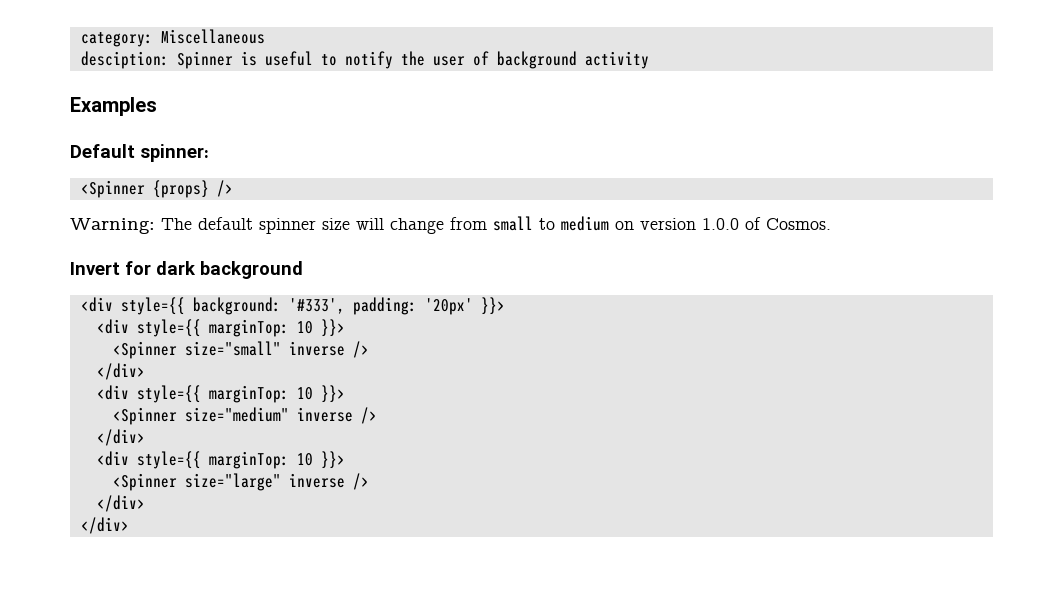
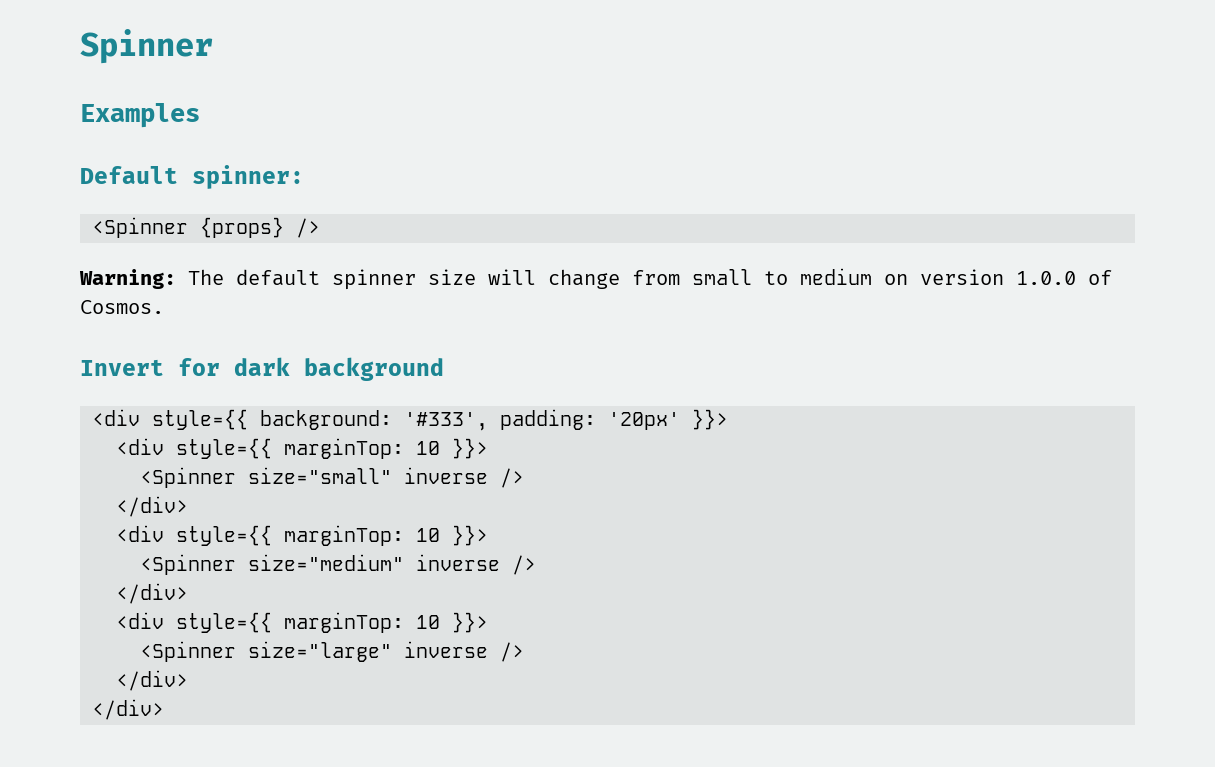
- category: Miscellaneous
- desciption: Spinner is useful to notify the user of background activity
+ Spinner

